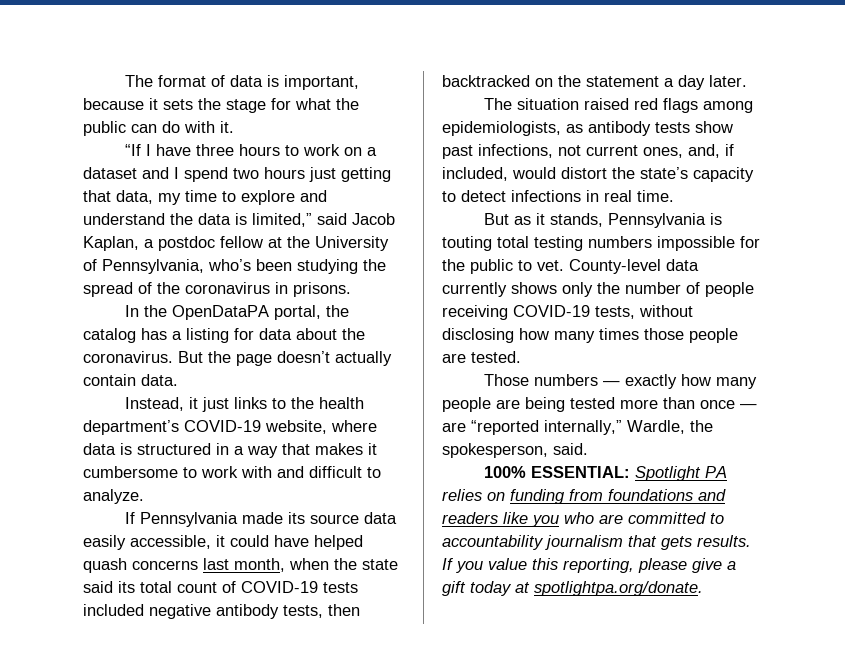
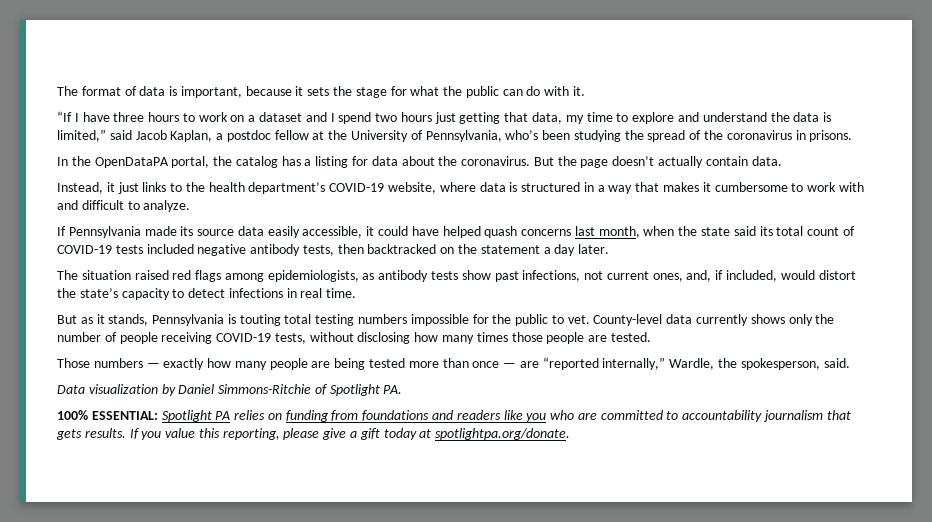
+ Data visualization by Daniel Simmons-Ritchie of Spotlight PA.

